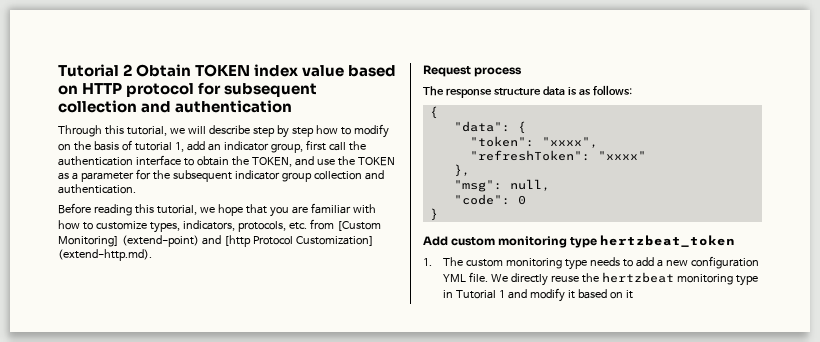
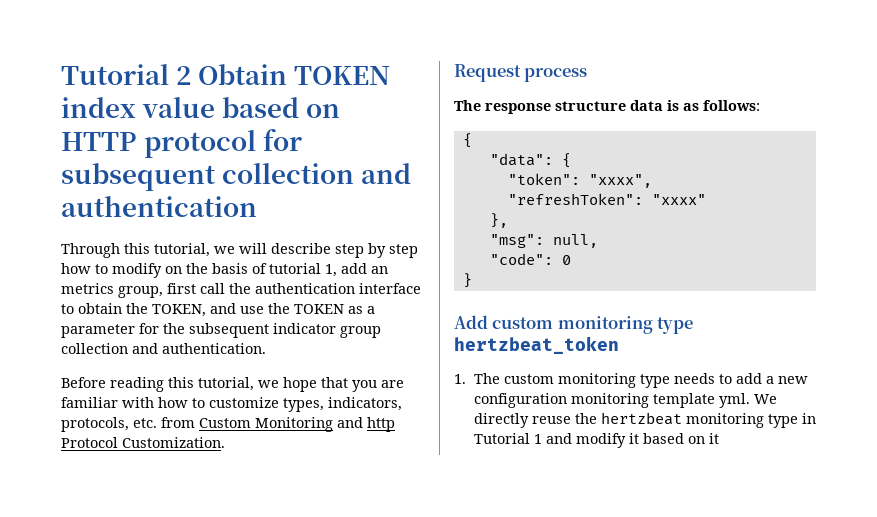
- Through this tutorial, we will describe step by step how to modify on the basis of tutorial 1, add an indicator group, first call the authentication interface to obtain the TOKEN, and use the TOKEN as a parameter for the subsequent indicator group collection and authentication.
+ Through this tutorial, we will describe step by step how to modify on the basis of tutorial 1, add an metrics group, first call the authentication interface to obtain the TOKEN, and use the TOKEN as a parameter for the subsequent indicator group collection and authentication.
- Before reading this tutorial, we hope that you are familiar with how to customize types, indicators, protocols, etc. from [Custom Monitoring] (extend-point) and [http Protocol Customization] (extend-http.md).
+ Before reading this tutorial, we hope that you are familiar with how to customize types, indicators, protocols, etc. from Custom Monitoring and http Protocol Customization.
- 1. The custom monitoring type needs to add a new configuration YML file.
+ 1. The custom monitoring type needs to add a new configuration monitoring template yml.

